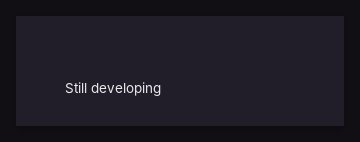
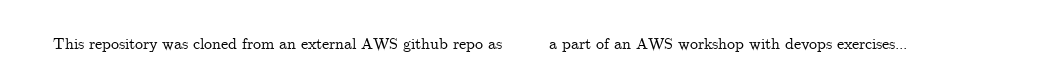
- Still developing
+ This repository was cloned from an external AWS github repo as a part of an AWS workshop with devops exercises...

